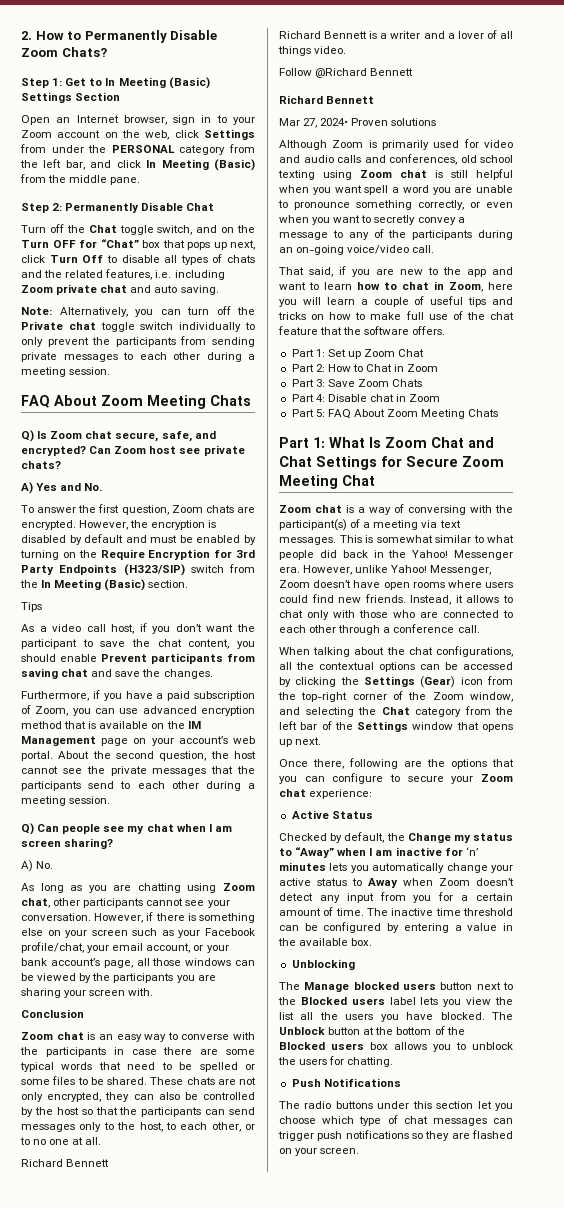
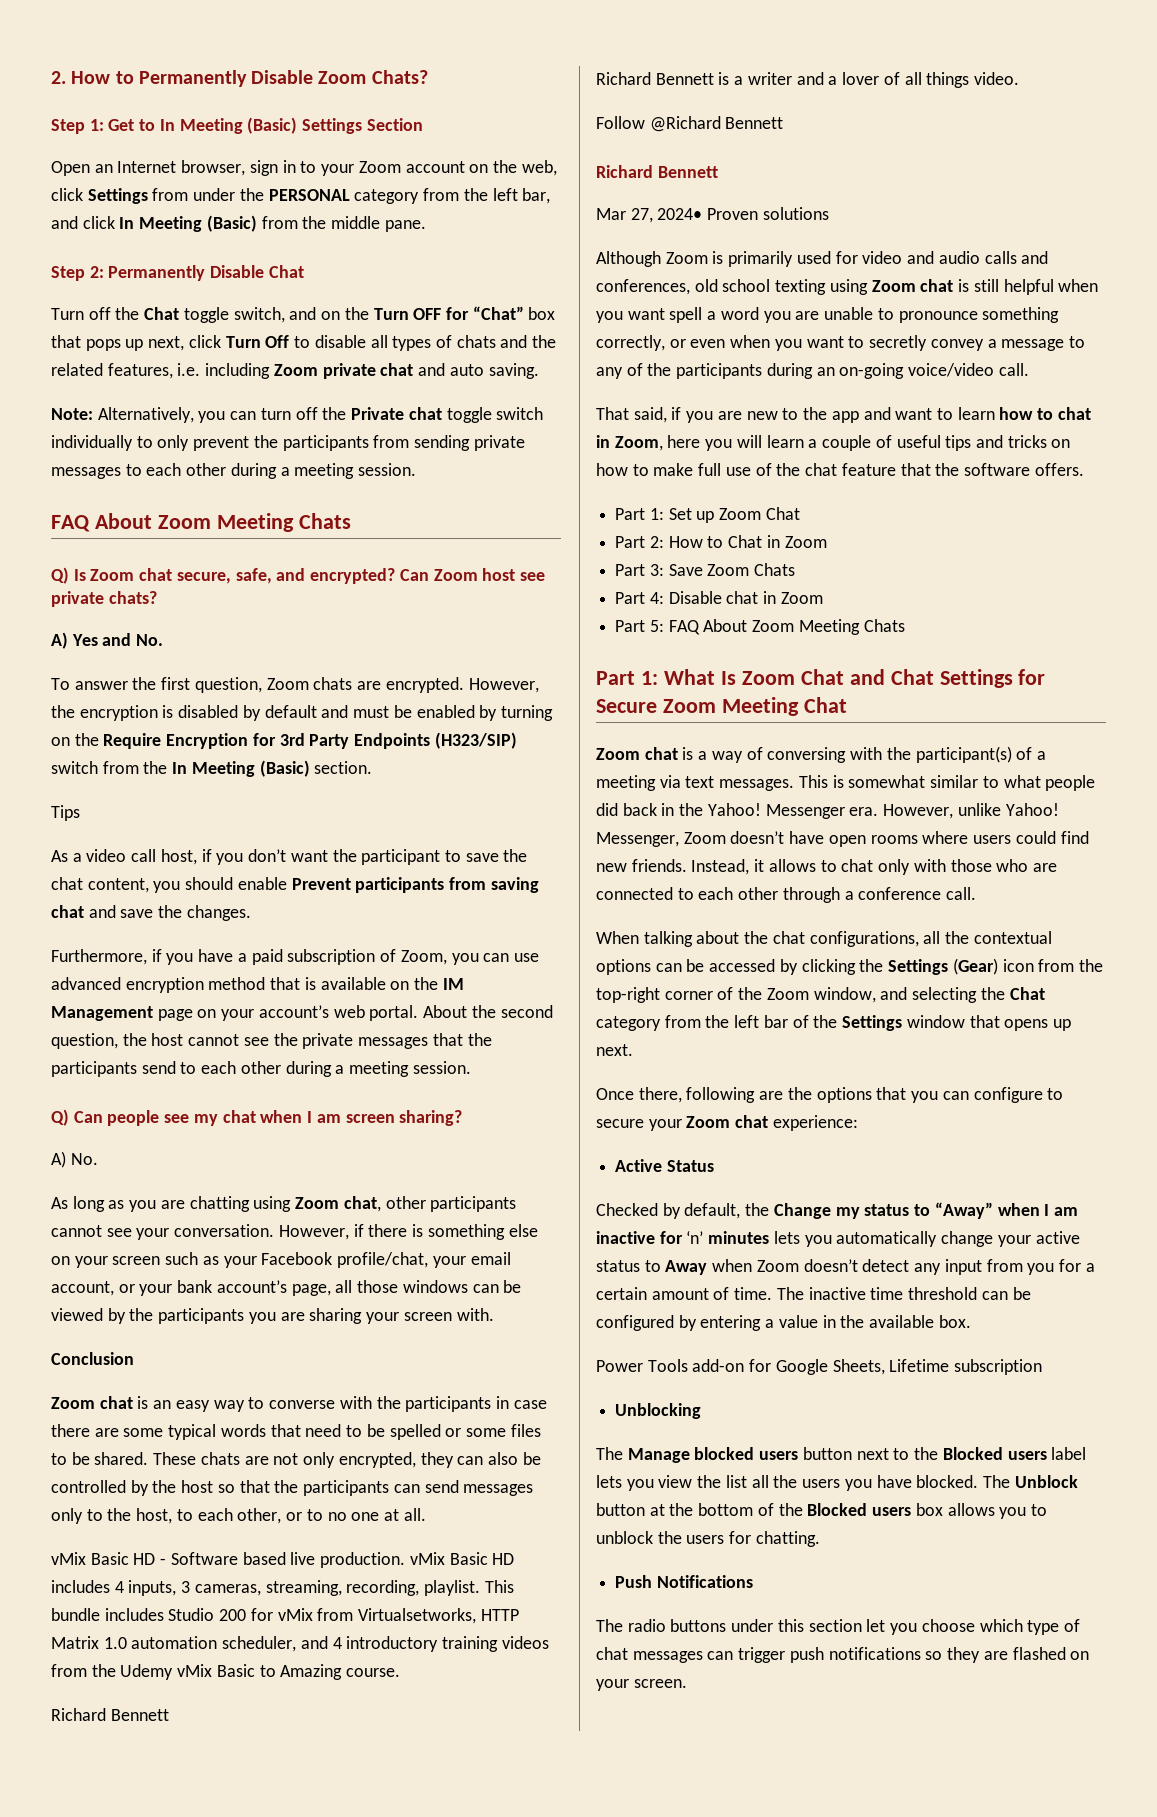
+ vMix Basic HD - Software based live production. vMix Basic HD includes 4 inputs, 3 cameras, streaming, recording, playlist. This bundle includes Studio 200 for vMix from Virtualsetworks, HTTP Matrix 1.0 automation scheduler, and 4 introductory training videos from the Udemy vMix Basic to Amazing course.
+ Power Tools add-on for Google Sheets, Lifetime subscription

